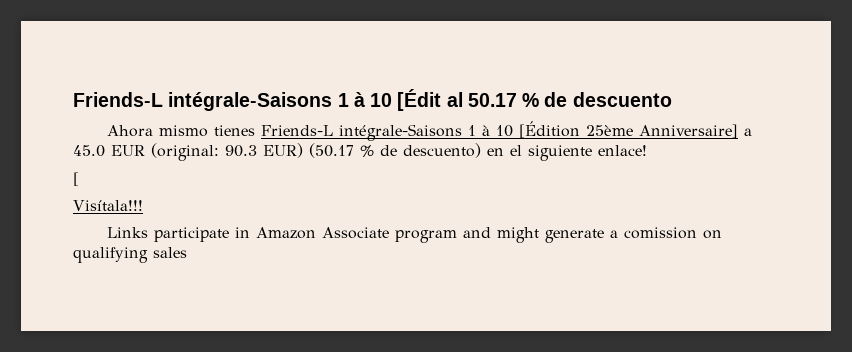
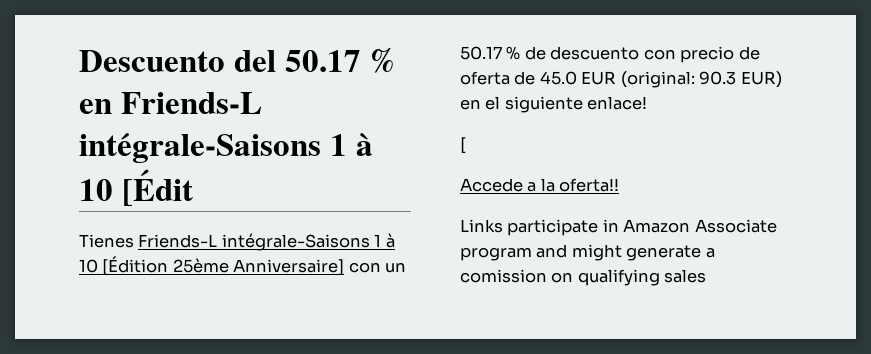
- Friends-L intégrale-Saisons 1 à 10 [Édit al 50.17 % de descuento
- Ahora mismo tienes Friends-L intégrale-Saisons 1 à 10 [Édition 25ème Anniversaire] a 45.0 EUR (original: 90.3 EUR) (50.17 % de descuento) en el siguiente enlace!
+ Descuento del 50.17 % en Friends-L intégrale-Saisons 1 à 10 [Édit
+ Tienes Friends-L intégrale-Saisons 1 à 10 [Édition 25ème Anniversaire] con un 50.17 % de descuento con precio de oferta de 45.0 EUR (original: 90.3 EUR) en el siguiente enlace!
- Visítala!!!
+ Accede a la oferta!!

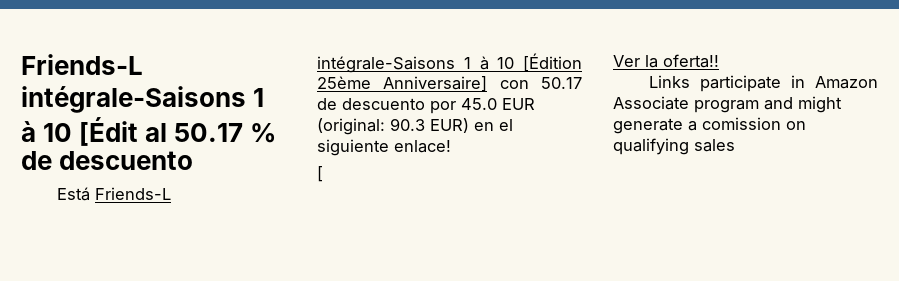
- Descuento del 50.17 % en Friends-L intégrale-Saisons 1 à 10 [Édit
- Tienes Friends-L intégrale-Saisons 1 à 10 [Édition 25ème Anniversaire] con un 50.17 % de descuento con precio de oferta de 45.0 EUR (original: 90.3 EUR) en el siguiente enlace!
+ Friends-L intégrale-Saisons 1 à 10 [Édit al 50.17 % de descuento
+ Está Friends-L intégrale-Saisons 1 à 10 [Édition 25ème Anniversaire] con 50.17 de descuento por 45.0 EUR (original: 90.3 EUR) en el siguiente enlace!
- Accede a la oferta!!
+ Ver la oferta!!

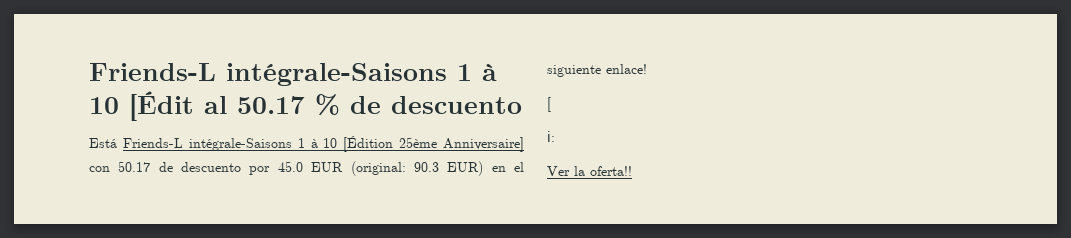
+ ℹ:
- Links participate in Amazon Associate program and might generate a comission on qualifying sales

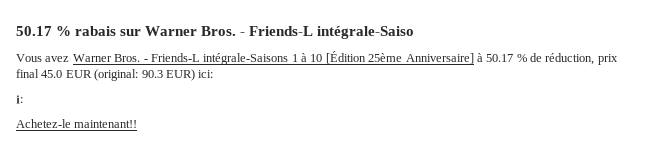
- Friends-L intégrale-Saisons 1 à 10 [Édit al 50.17 % de descuento
- Está Friends-L intégrale-Saisons 1 à 10 [Édition 25ème Anniversaire] con 50.17 de descuento por 45.0 EUR (original: 90.3 EUR) en el siguiente enlace!
- [
+ 50.17 % rabais sur Warner Bros. - Friends-L intégrale-Saiso
+ Vous avez Warner Bros. - Friends-L intégrale-Saisons 1 à 10 [Édition 25ème Anniversaire] à 50.17 % de réduction, prix final 45.0 EUR (original: 90.3 EUR) ici:
  ℹ:
- Ver la oferta!!
+ Achetez-le maintenant!!

